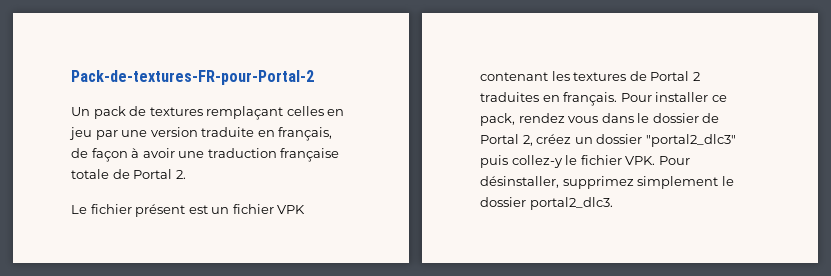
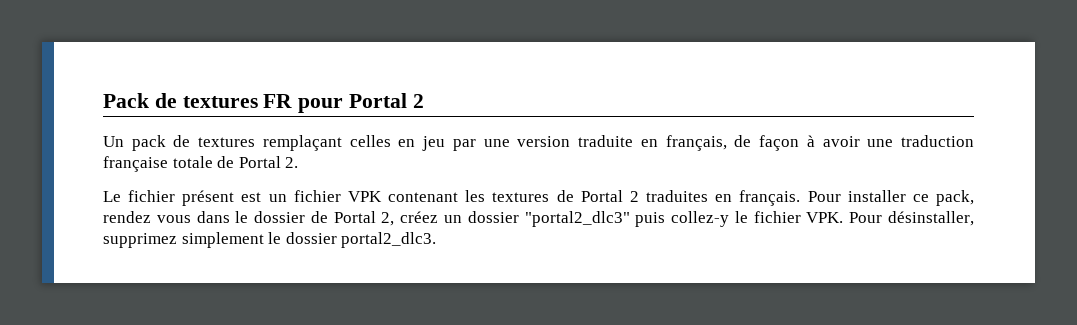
- Pack-de-textures-FR-pour-Portal-2
+ Pack de textures FR pour Portal 2

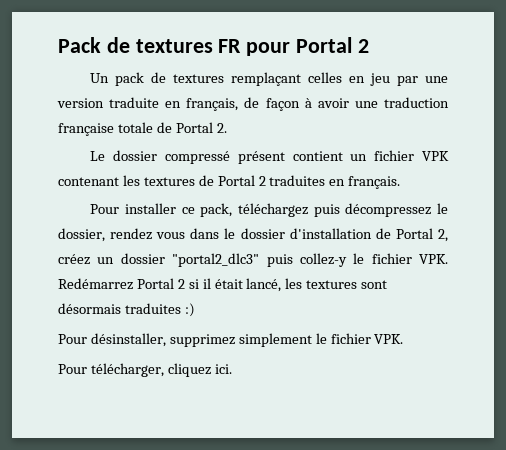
- Le fichier présent est un fichier VPK contenant les textures de Portal 2 traduites en français. Pour installer ce pack, rendez vous dans le dossier de Portal 2, créez un dossier "portal2_dlc3" puis collez-y le fichier VPK. Pour désinstaller, supprimez simplement le dossier portal2_dlc3.
+ Le dossier compressé présent contient un fichier VPK contenant les textures de Portal 2 traduites en français.
+ Pour installer ce pack, téléchargez puis décompressez le dossier, rendez vous dans le dossier d'installation de Portal 2, créez un dossier "portal2_dlc3" puis collez-y le fichier VPK. Redémarrez Portal 2 si il était lancé, les textures sont désormais traduites :)
+ Pour désinstaller, supprimez simplement le fichier VPK.
+ Pour télécharger, cliquez ici.

